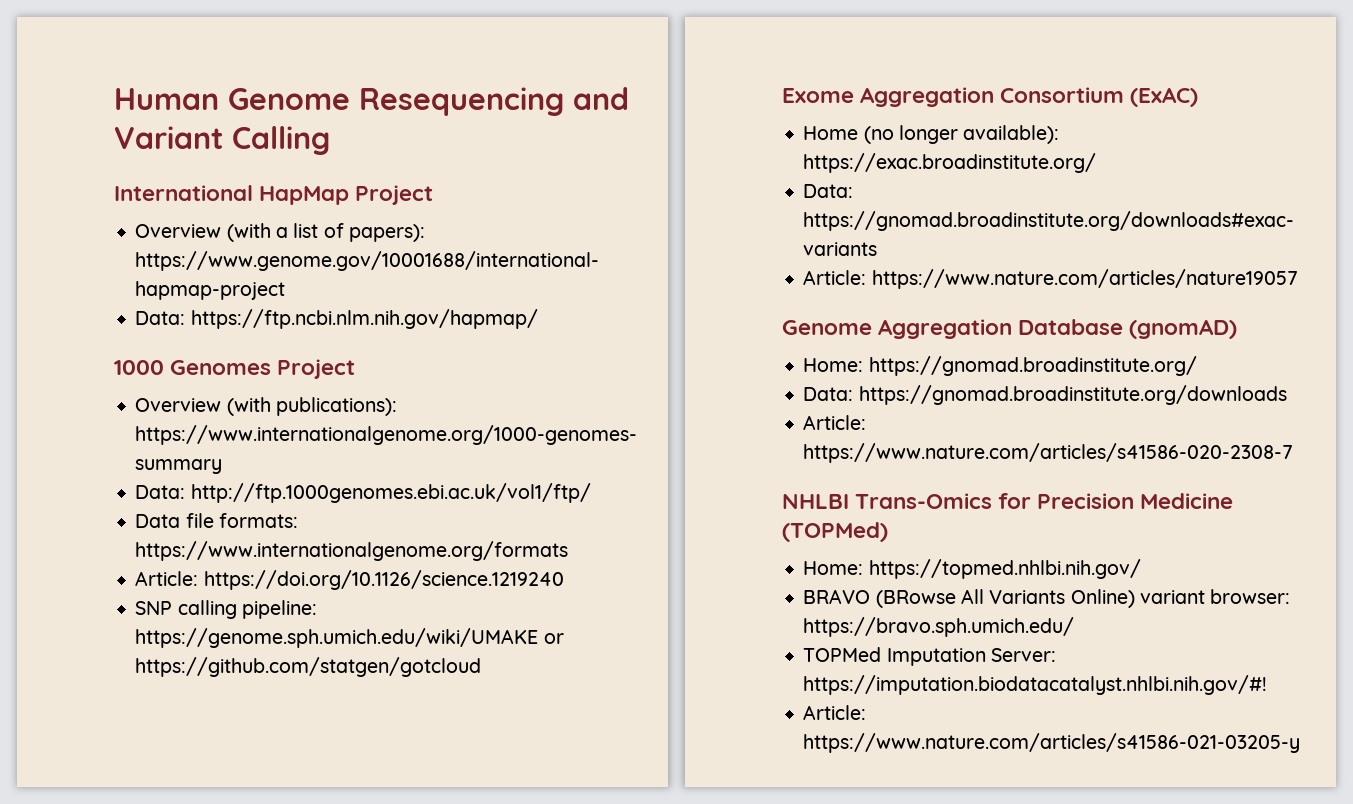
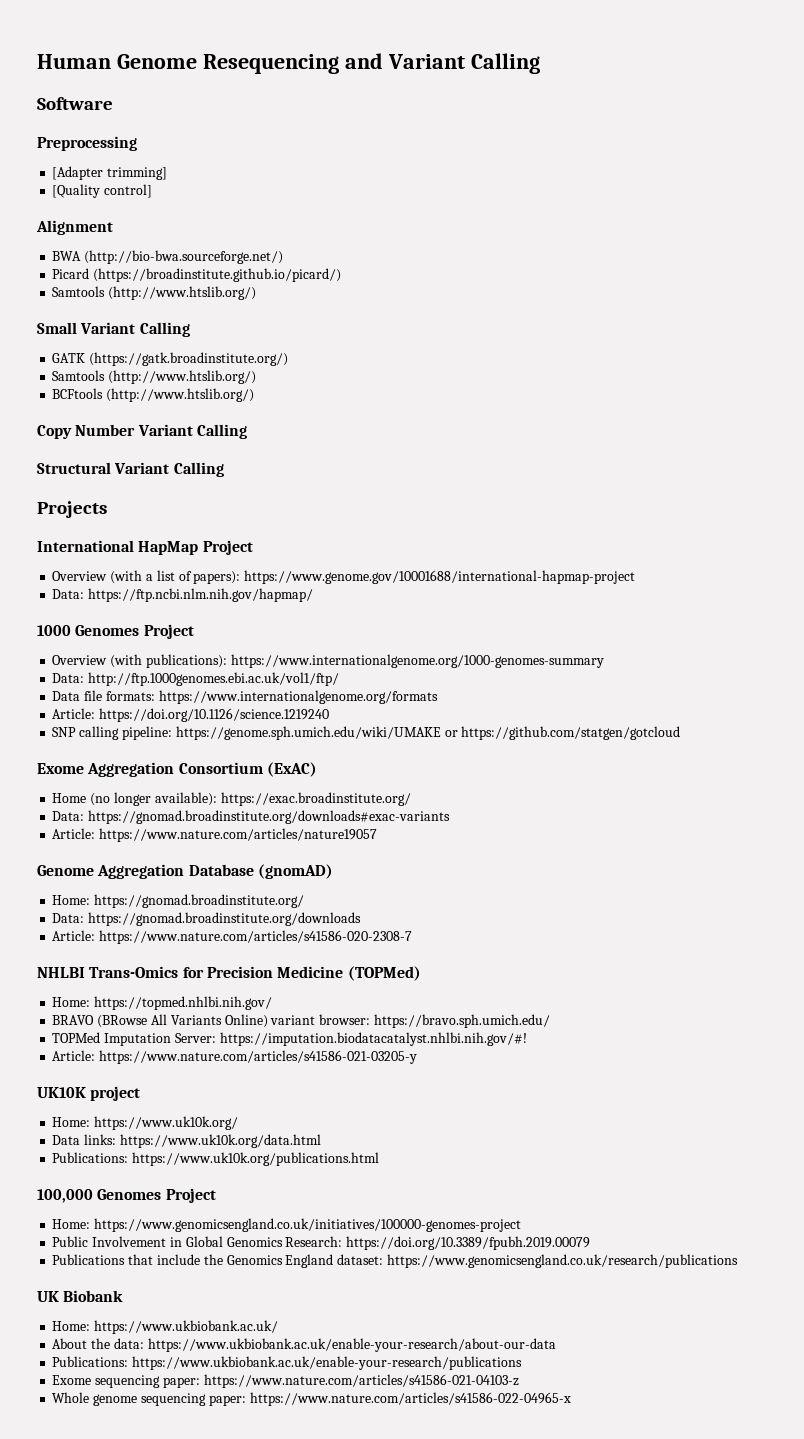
+ Software
+ Preprocessing
+ [Adapter trimming]
+ [Quality control]
+ Alignment
+ BWA (http://bio-bwa.sourceforge.net/)
+ Picard (https://broadinstitute.github.io/picard/)
+ Samtools (http://www.htslib.org/)
+ Small Variant Calling
+ GATK (https://gatk.broadinstitute.org/)
+ Samtools (http://www.htslib.org/)
+ BCFtools (http://www.htslib.org/)
+ Copy Number Variant Calling
+ Structural Variant Calling
+ Projects
+ UK10K project
+ Home: https://www.uk10k.org/
+ Data links: https://www.uk10k.org/data.html
+ Publications: https://www.uk10k.org/publications.html
+ 100,000 Genomes Project
+ Home: https://www.genomicsengland.co.uk/initiatives/100000-genomes-project
+ Public Involvement in Global Genomics Research: https://doi.org/10.3389/fpubh.2019.00079
+ Publications that include the Genomics England dataset: https://www.genomicsengland.co.uk/research/publications
+ UK Biobank
+ Home: https://www.ukbiobank.ac.uk/
+ About the data: https://www.ukbiobank.ac.uk/enable-your-research/about-our-data
+ Publications: https://www.ukbiobank.ac.uk/enable-your-research/publications
+ Exome sequencing paper: https://www.nature.com/articles/s41586-021-04103-z
+ Whole genome sequencing paper: https://www.nature.com/articles/s41586-022-04965-x

